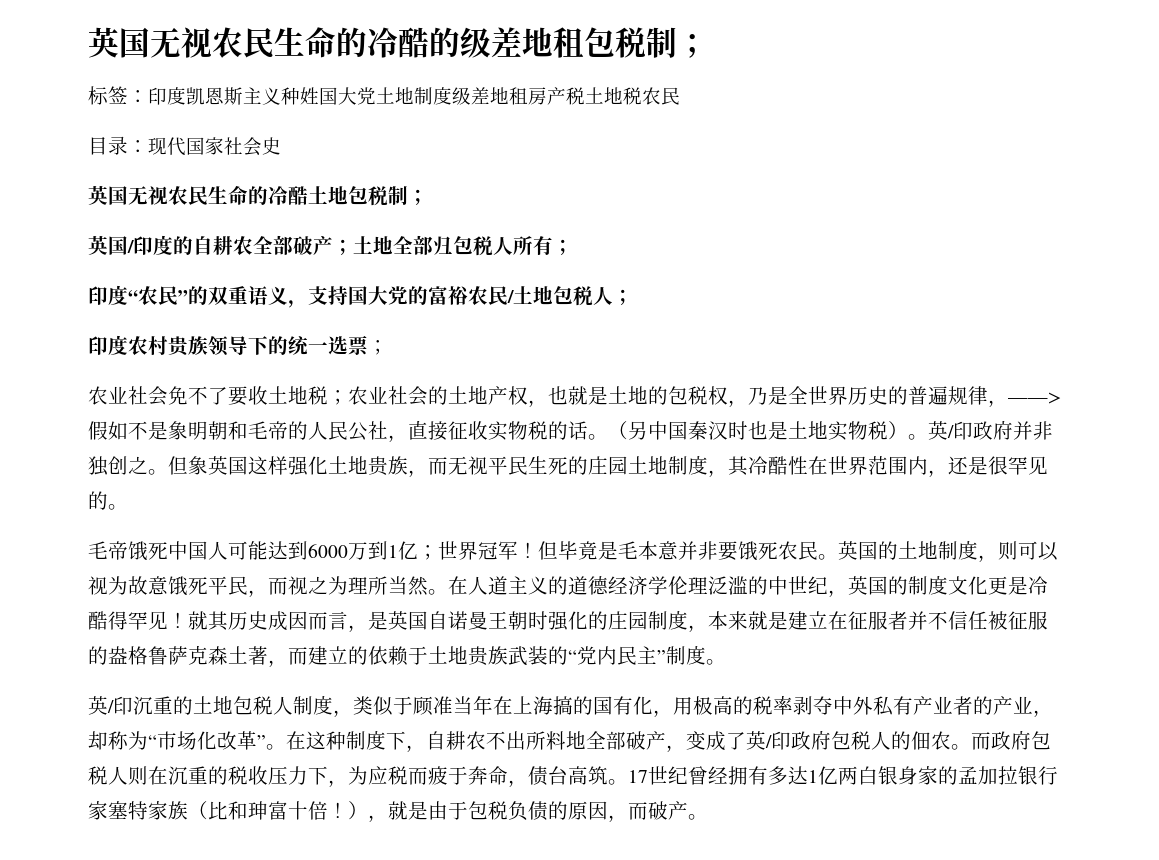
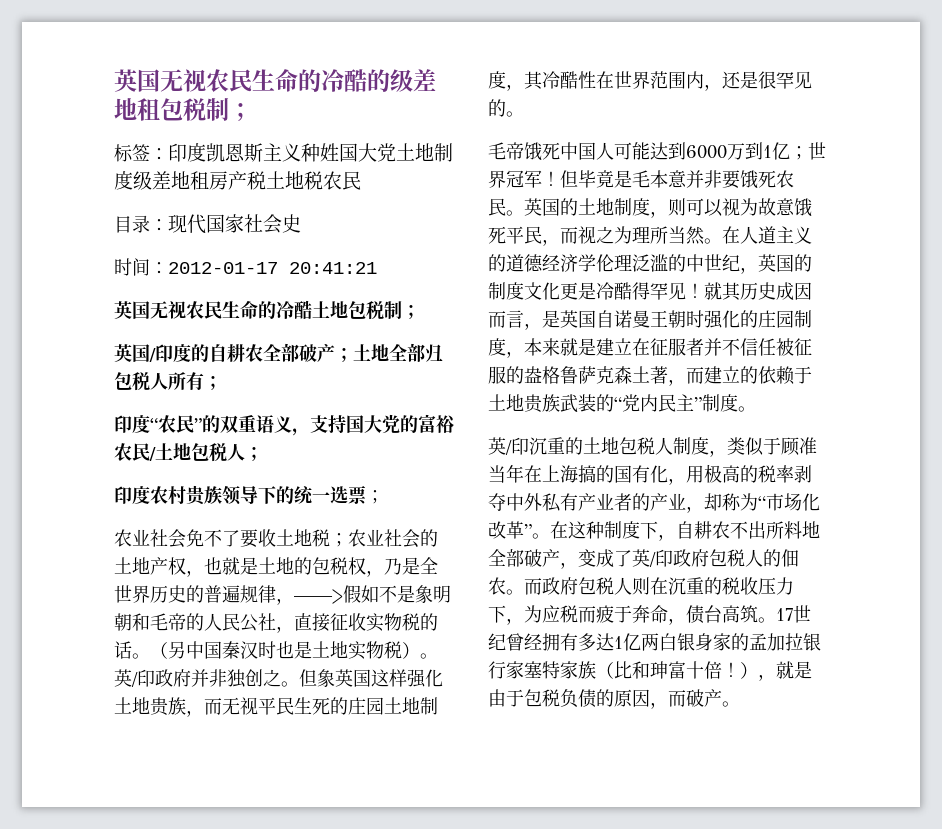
+ 时间：2012-01-17 20:41:21

